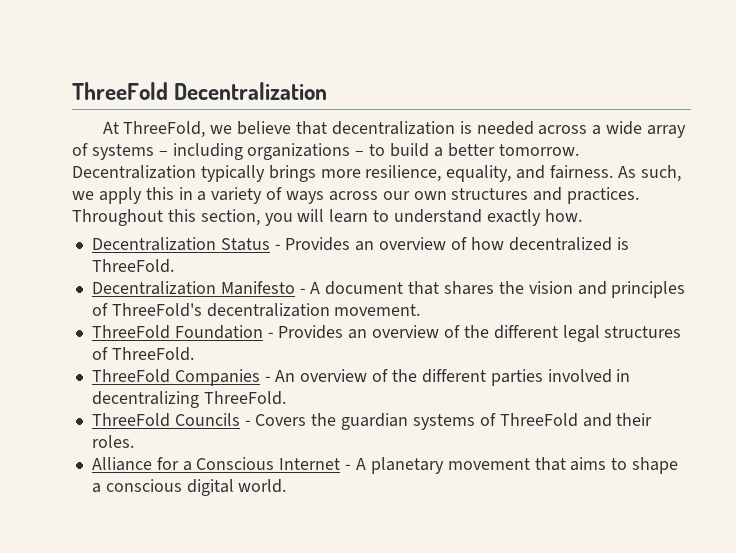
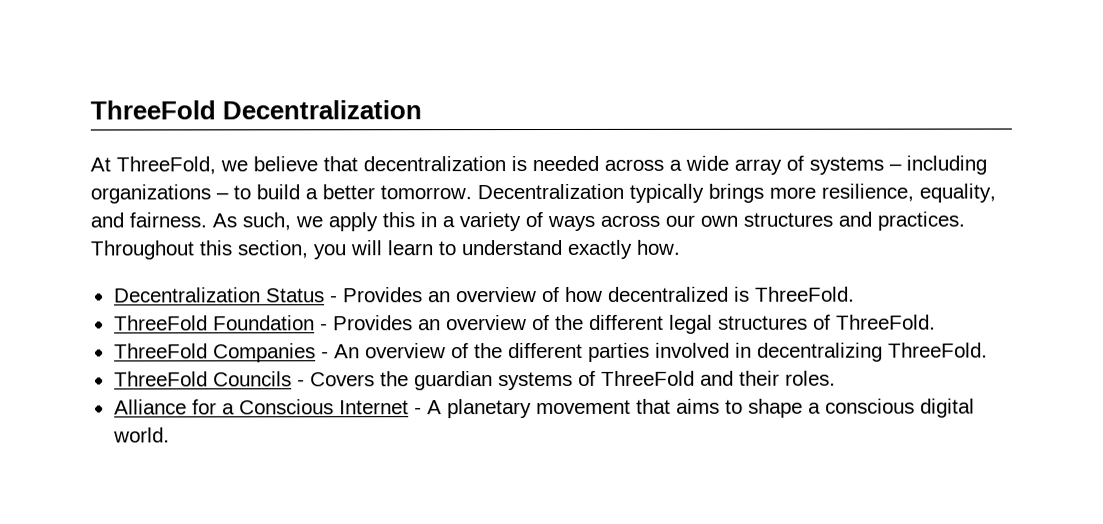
- Decentralization Manifesto - A document that shares the vision and principles of ThreeFold's decentralization movement.

